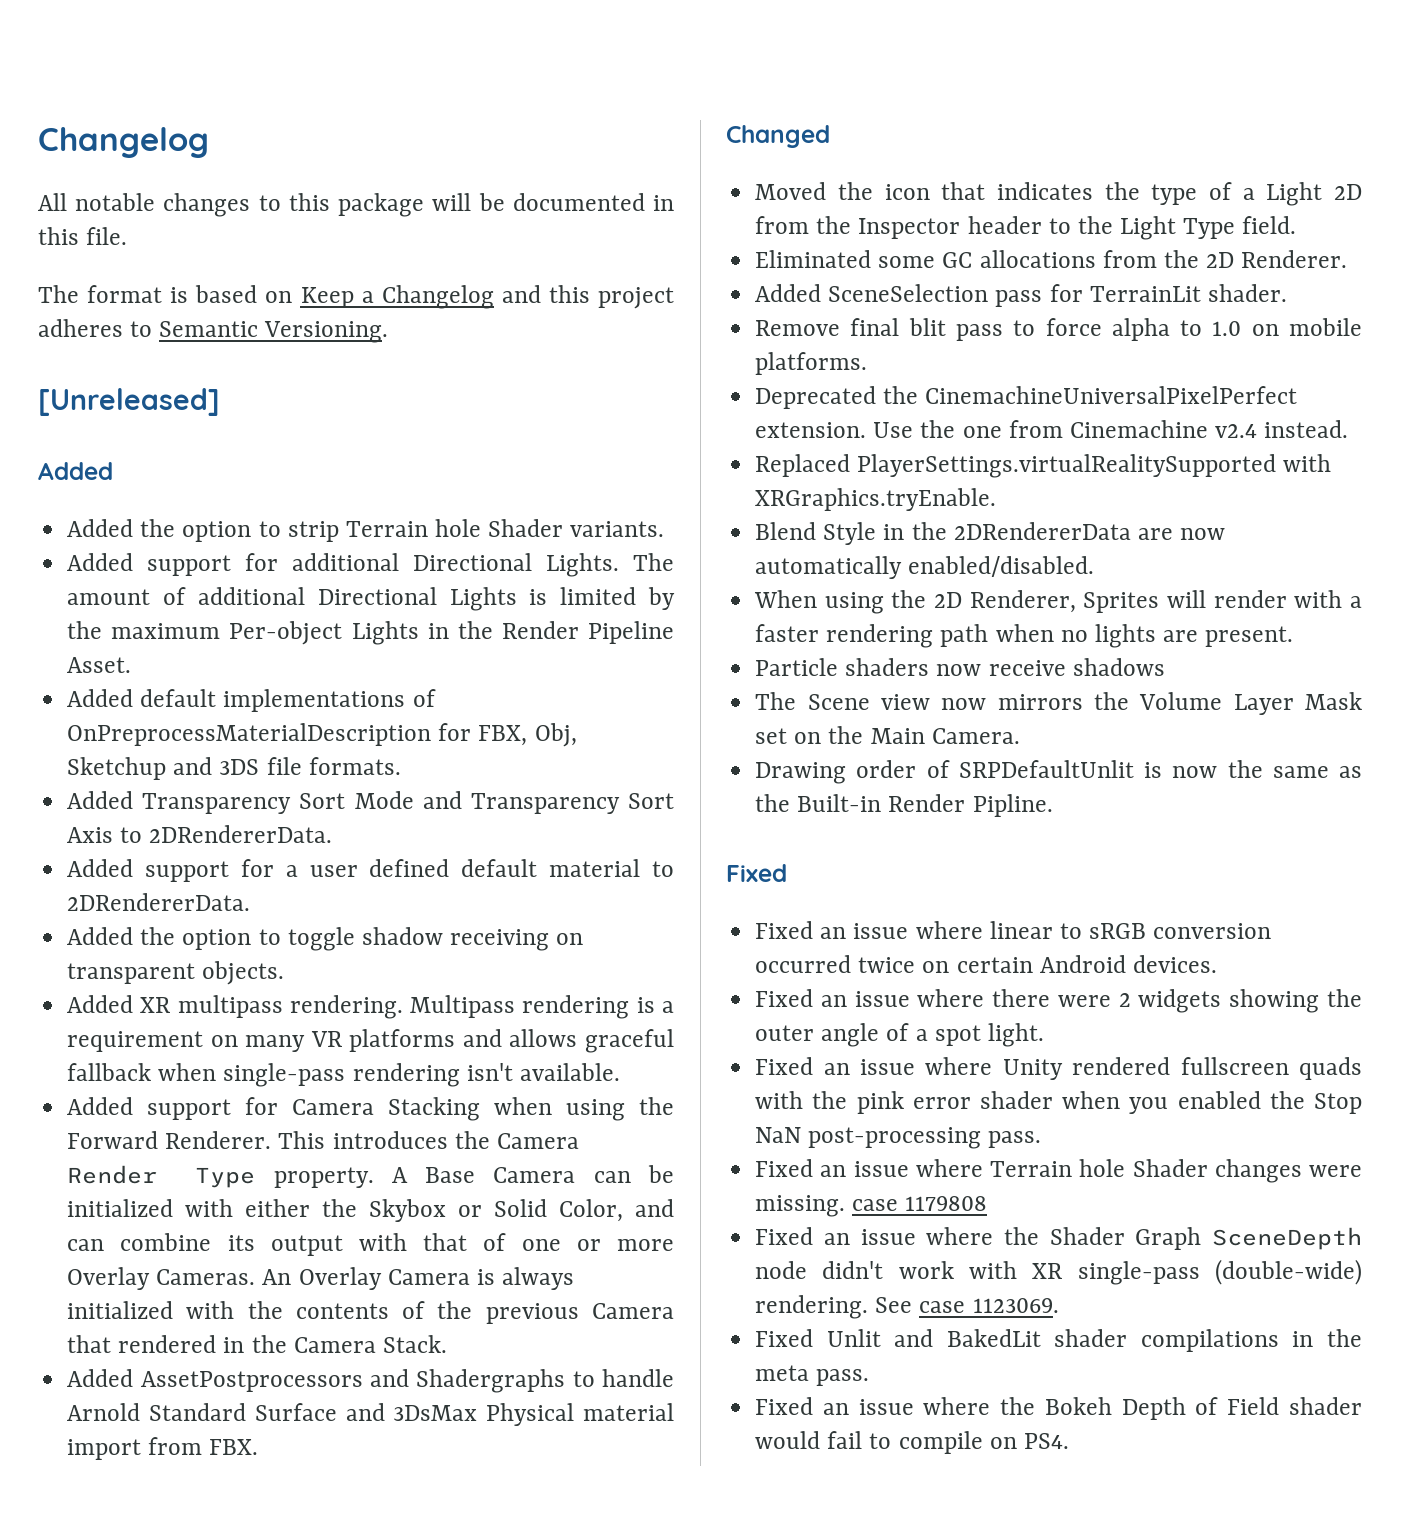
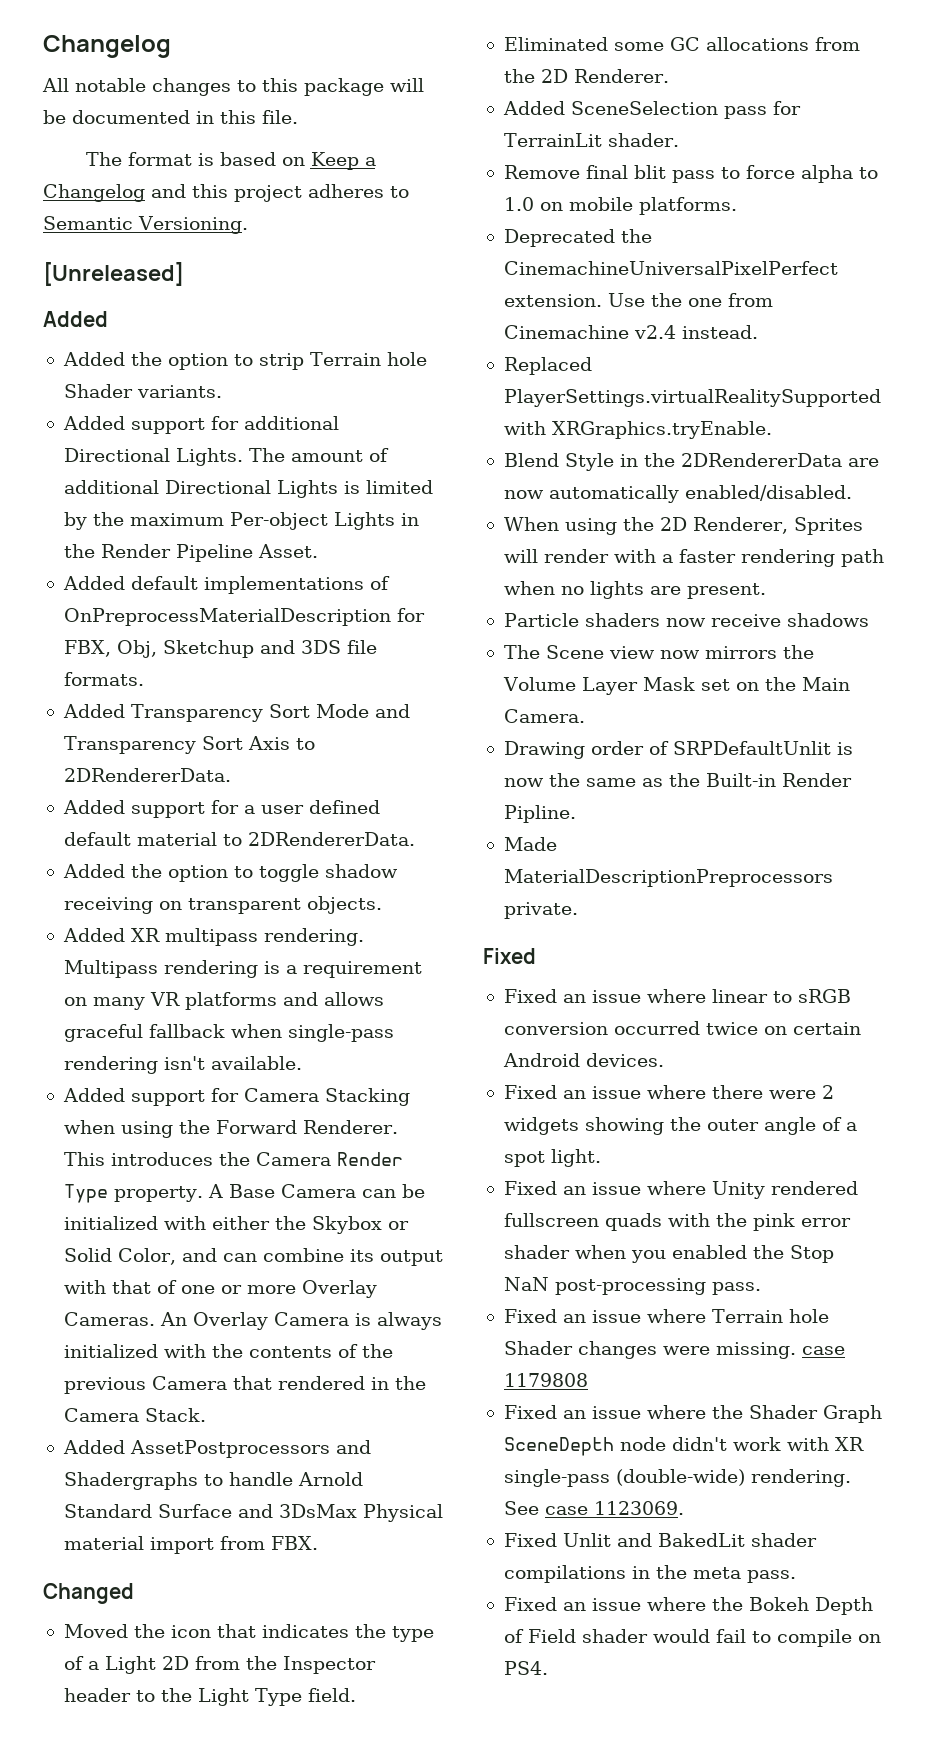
+ Made MaterialDescriptionPreprocessors private.

